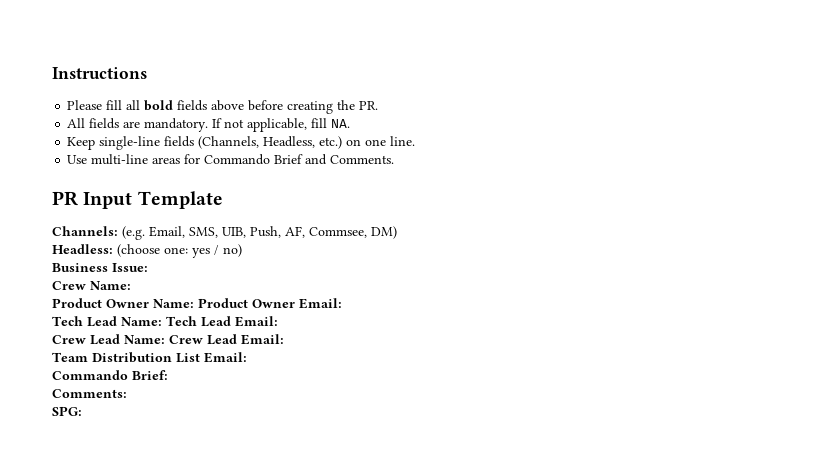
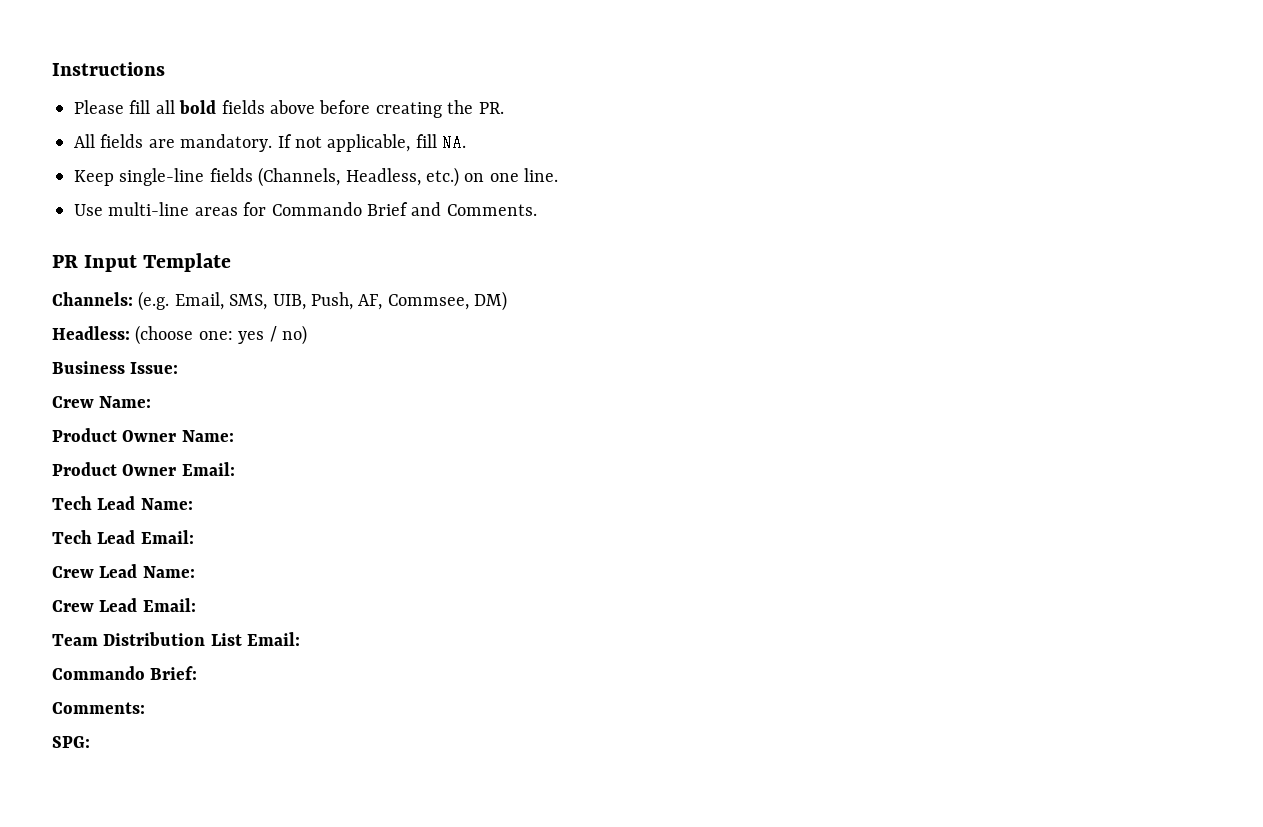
- Product Owner Name: Product Owner Email:
+ Product Owner Name:
+ Product Owner Email:
- Tech Lead Name: Tech Lead Email:
+ Tech Lead Name:
+ Tech Lead Email:
- Crew Lead Name: Crew Lead Email:
+ Crew Lead Name:
+ Crew Lead Email:

